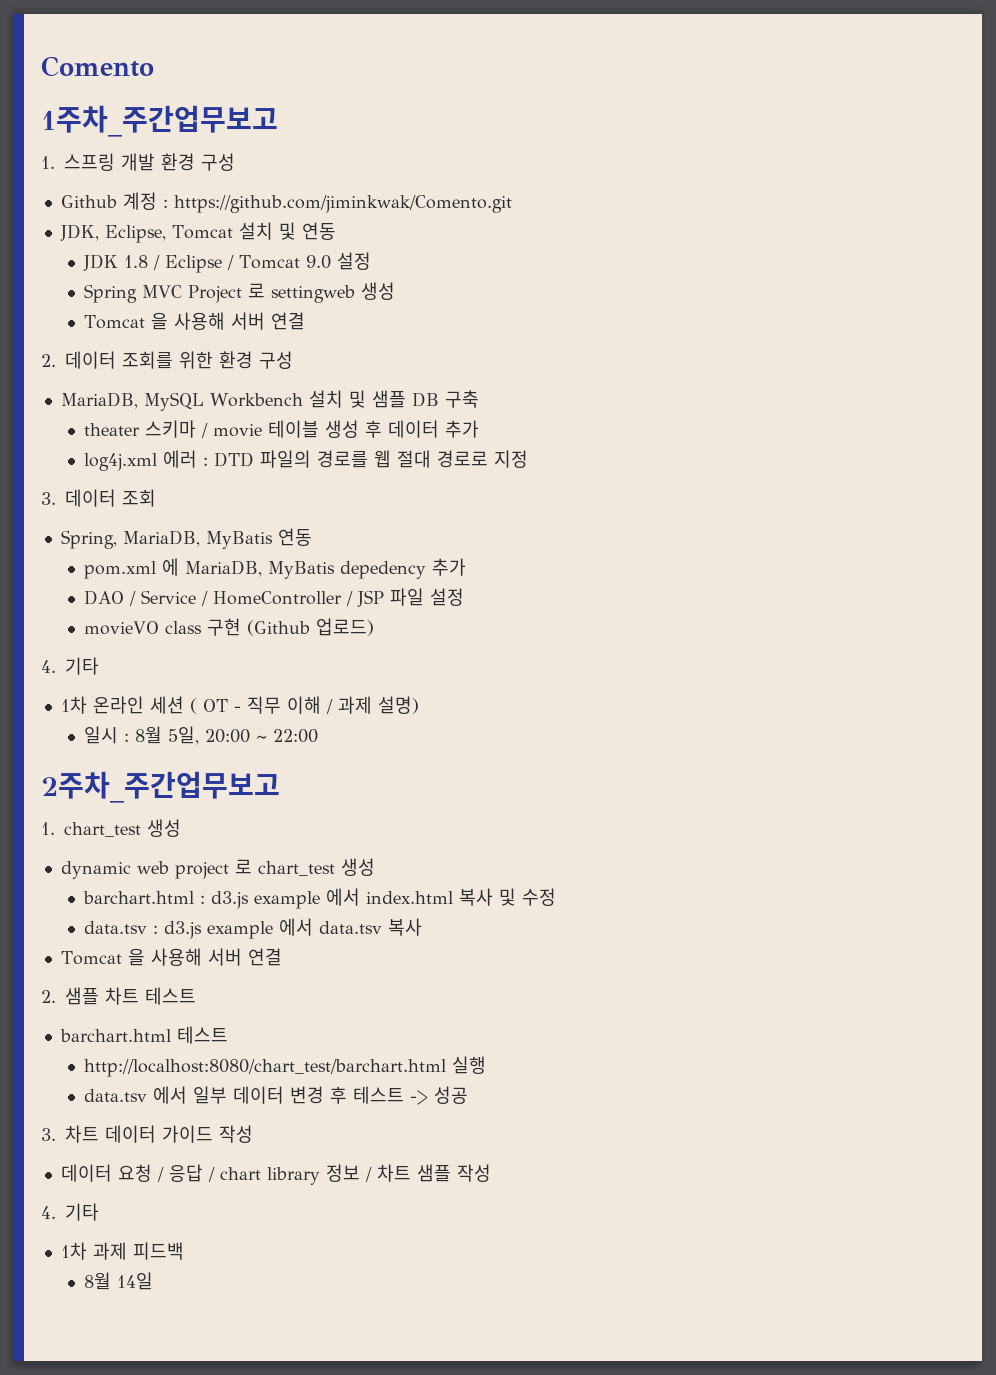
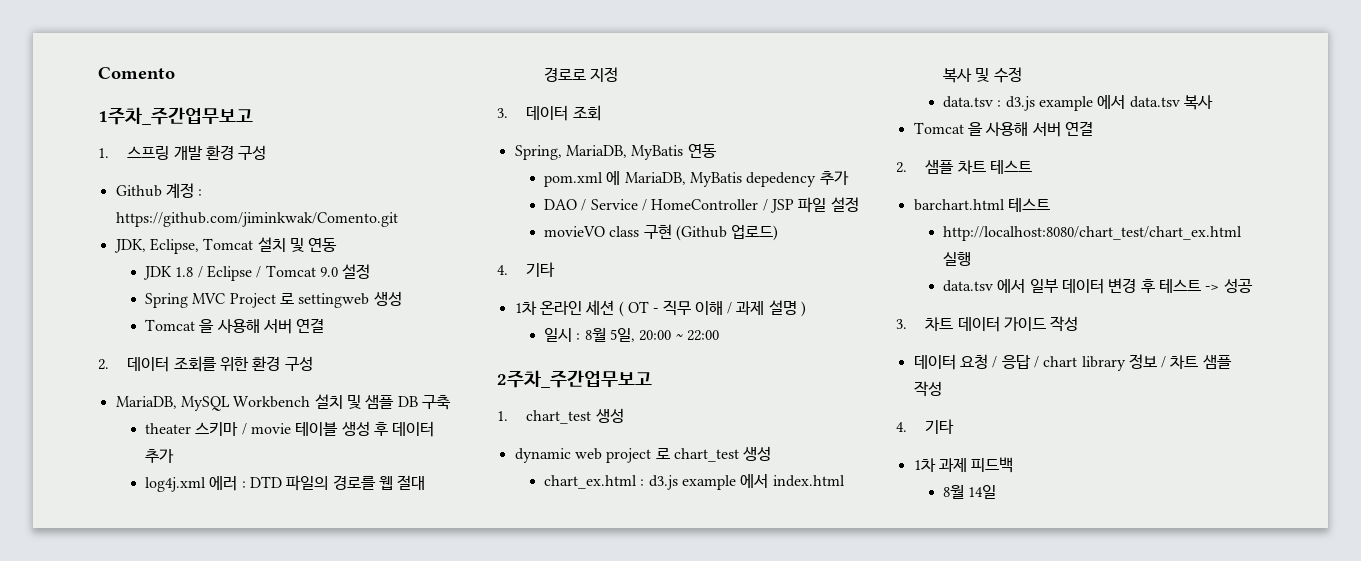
- 1차 온라인 세션 ( OT - 직무 이해 / 과제 설명)
+ 1차 온라인 세션 ( OT - 직무 이해 / 과제 설명 )
- barchart.html : d3.js example 에서 index.html 복사 및 수정
+ chart_ex.html : d3.js example 에서 index.html 복사 및 수정
- http://localhost:8080/chart_test/barchart.html 실행
+ http://localhost:8080/chart_test/chart_ex.html 실행

